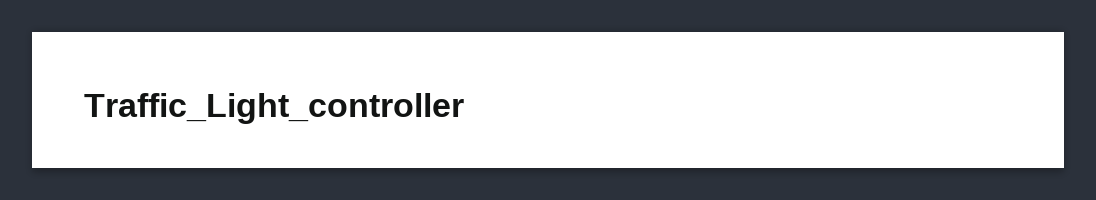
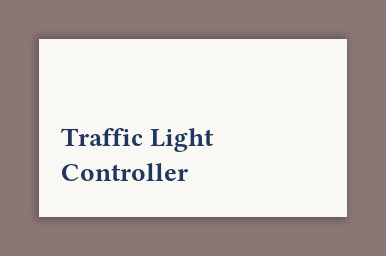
- Traffic_Light_controller
+ Traffic Light Controller

